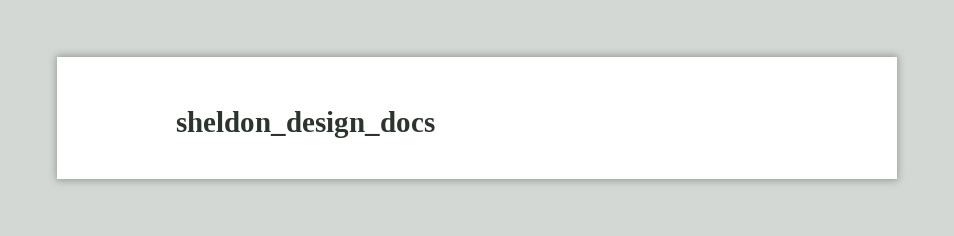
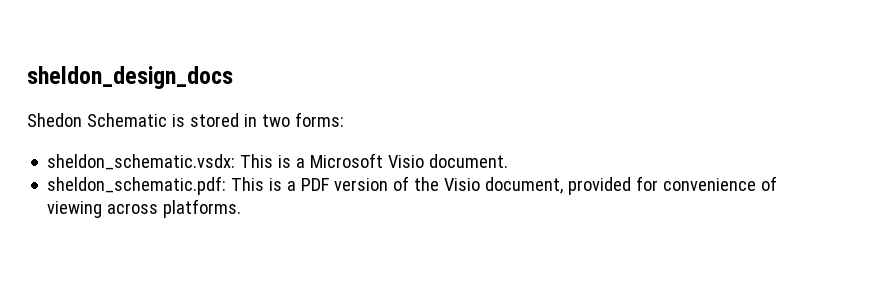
+ Shedon Schematic is stored in two forms:
+ sheldon_schematic.vsdx: This is a Microsoft Visio document.
+ sheldon_schematic.pdf: This is a PDF version of the Visio document, provided for convenience of viewing across platforms.

